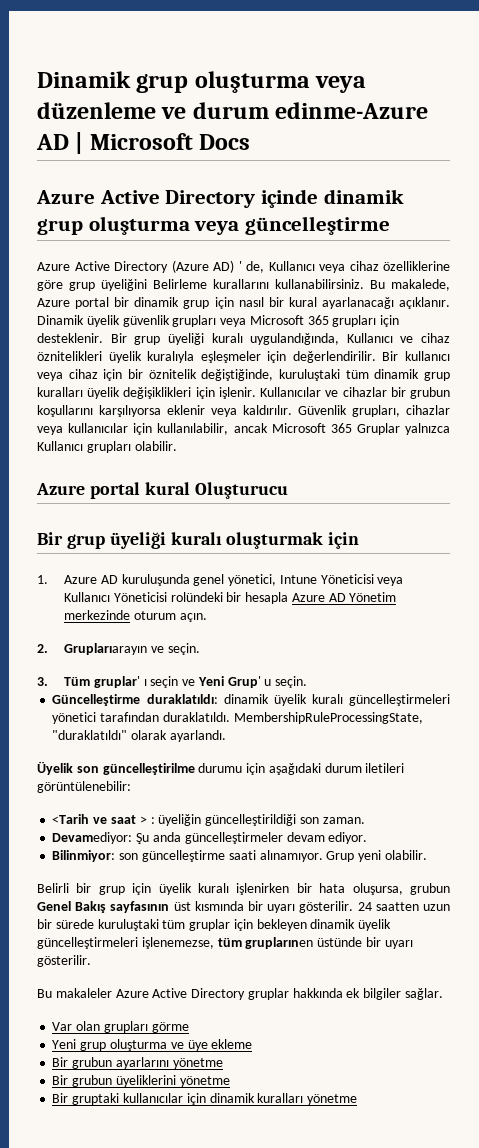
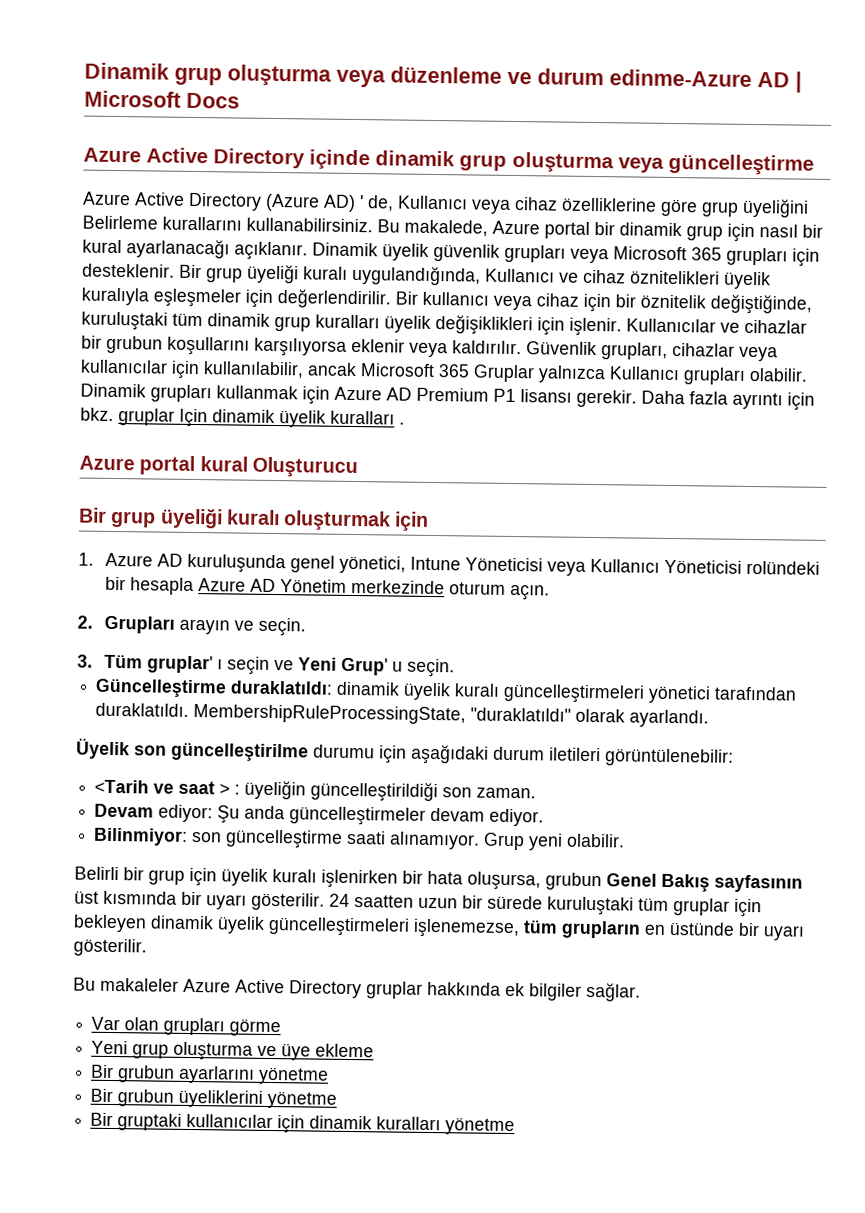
+ Dinamik grupları kullanmak için Azure AD Premium P1 lisansı gerekir. Daha fazla ayrıntı için bkz. gruplar Için dinamik üyelik kuralları .
- 2. Gruplarıarayın ve seçin.
+ 2. Grupları arayın ve seçin.
- Devamediyor: Şu anda güncelleştirmeler devam ediyor.
+ Devam ediyor: Şu anda güncelleştirmeler devam ediyor.
- 24 saatten uzun bir sürede kuruluştaki tüm gruplar için bekleyen dinamik üyelik güncelleştirmeleri işlenemezse, tüm gruplarınen üstünde bir uyarı gösterilir.
+ 24 saatten uzun bir sürede kuruluştaki tüm gruplar için bekleyen dinamik üyelik güncelleştirmeleri işlenemezse, tüm grupların en üstünde bir uyarı gösterilir.

